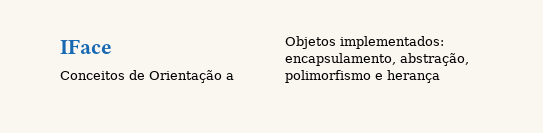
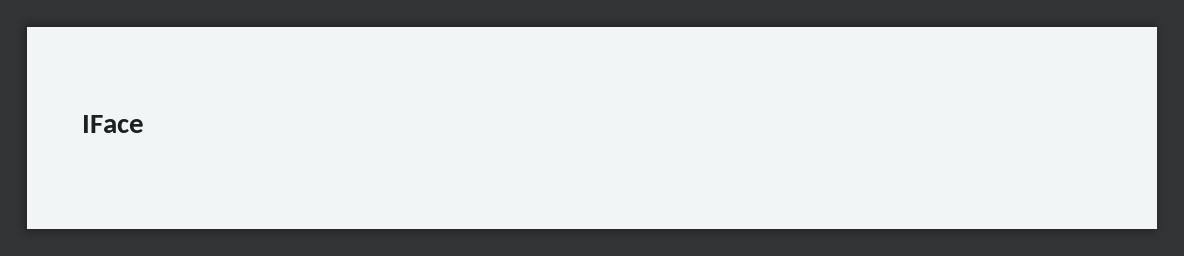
- Conceitos de Orientação a Objetos implementados: encapsulamento, abstração, polimorfismo e herança

